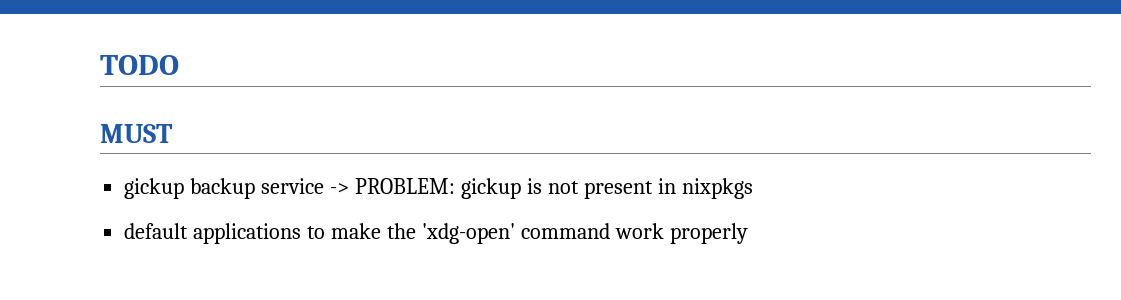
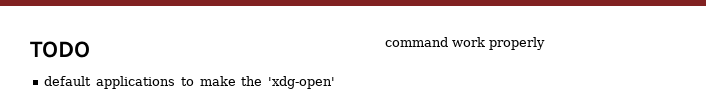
- MUST
- gickup backup service -> PROBLEM: gickup is not present in nixpkgs

